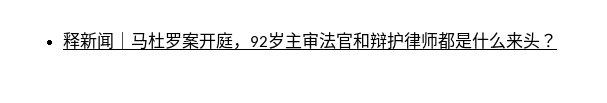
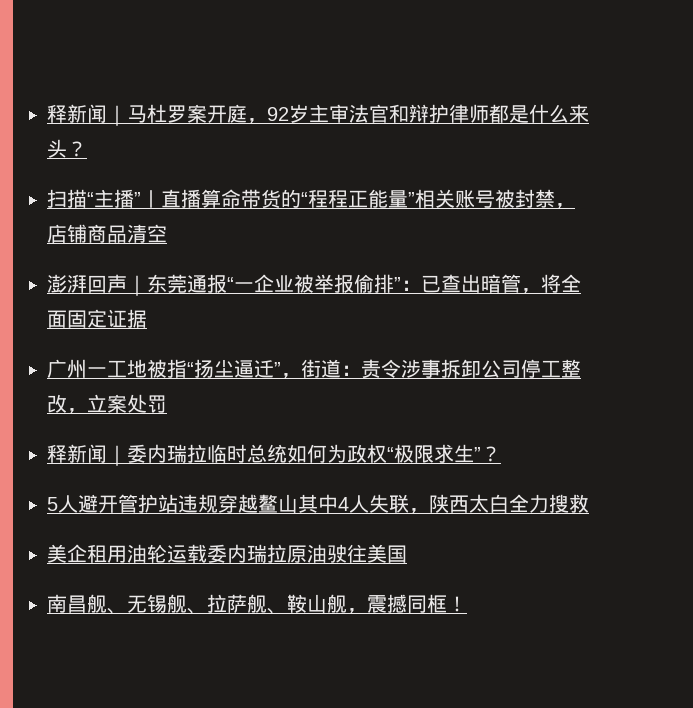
+ 扫描“主播”丨直播算命带货的“程程正能量”相关账号被封禁，店铺商品清空
+ 澎湃回声｜东莞通报“一企业被举报偷排”：已查出暗管，将全面固定证据
+ 广州一工地被指“扬尘逼迁”，街道：责令涉事拆卸公司停工整改，立案处罚
+ 释新闻｜委内瑞拉临时总统如何为政权“极限求生”？
+ 5人避开管护站违规穿越鳌山其中4人失联，陕西太白全力搜救
+ 美企租用油轮运载委内瑞拉原油驶往美国
+ 南昌舰、无锡舰、拉萨舰、鞍山舰，震撼同框！

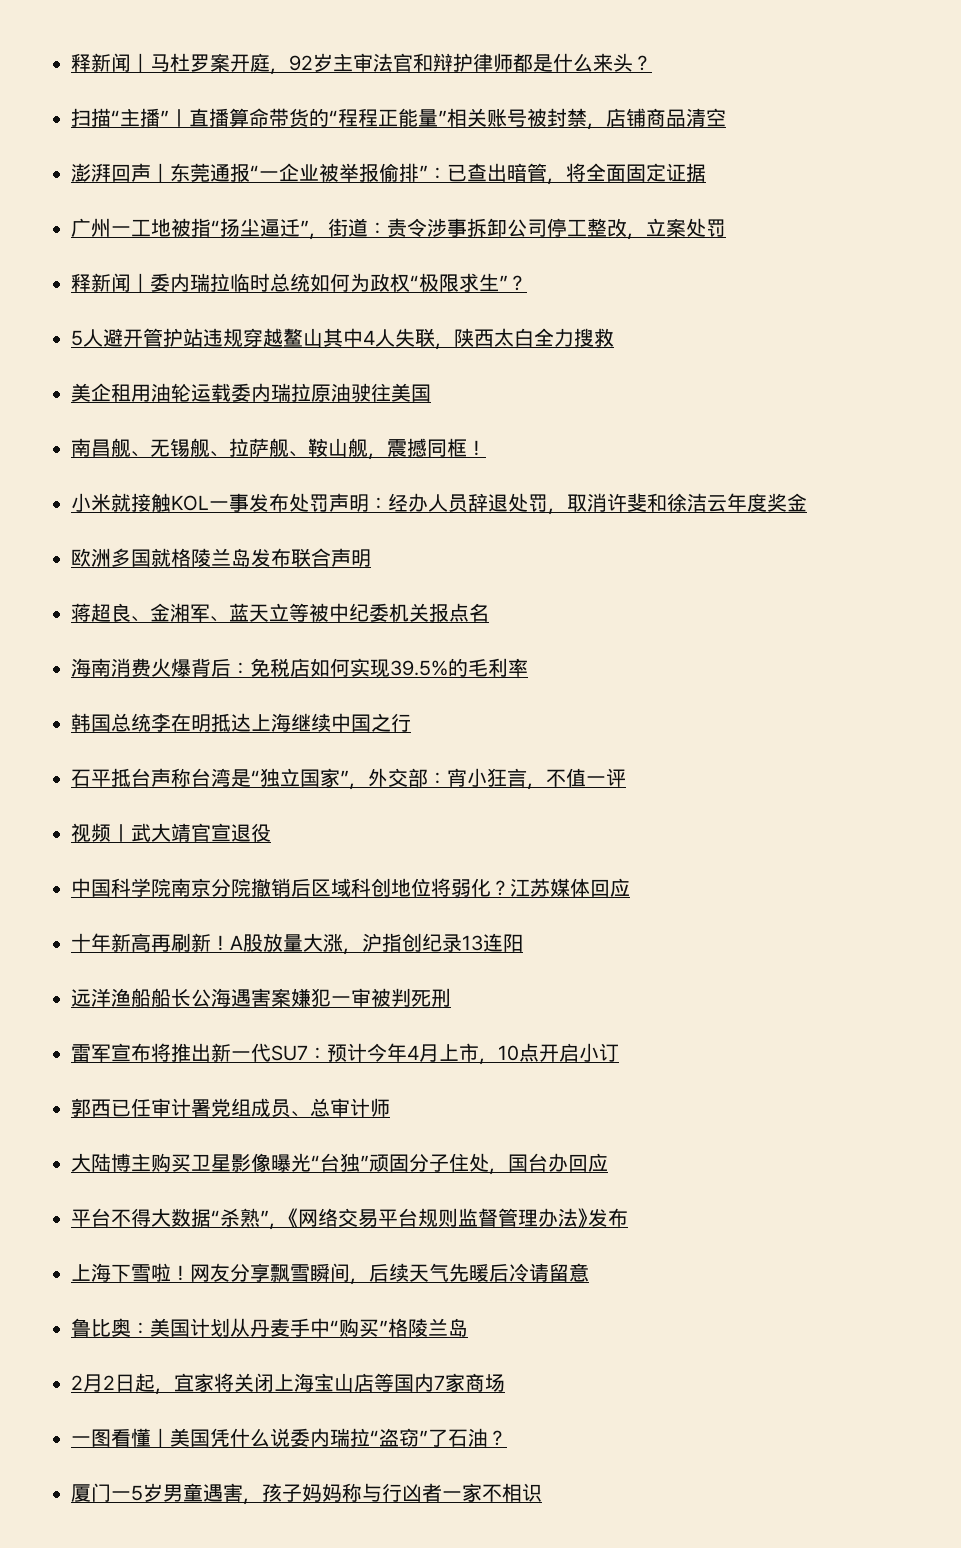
+ 小米就接触KOL一事发布处罚声明：经办人员辞退处罚，取消许斐和徐洁云年度奖金
+ 欧洲多国就格陵兰岛发布联合声明
+ 蒋超良、金湘军、蓝天立等被中纪委机关报点名
+ 海南消费火爆背后：免税店如何实现39.5%的毛利率
+ 韩国总统李在明抵达上海继续中国之行
+ 石平抵台声称台湾是“独立国家”，外交部：宵小狂言，不值一评
+ 视频丨武大靖官宣退役
+ 中国科学院南京分院撤销后区域科创地位将弱化？江苏媒体回应
+ 十年新高再刷新！A股放量大涨，沪指创纪录13连阳
+ 远洋渔船船长公海遇害案嫌犯一审被判死刑
+ 雷军宣布将推出新一代SU7：预计今年4月上市，10点开启小订
+ 郭西已任审计署党组成员、总审计师
+ 大陆博主购买卫星影像曝光“台独”顽固分子住处，国台办回应
+ 平台不得大数据“杀熟”，《网络交易平台规则监督管理办法》发布
+ 上海下雪啦！网友分享飘雪瞬间，后续天气先暖后冷请留意
+ 鲁比奥：美国计划从丹麦手中“购买”格陵兰岛
+ 2月2日起，宜家将关闭上海宝山店等国内7家商场
+ 一图看懂｜美国凭什么说委内瑞拉“盗窃”了石油？
+ 厦门一5岁男童遇害，孩子妈妈称与行凶者一家不相识

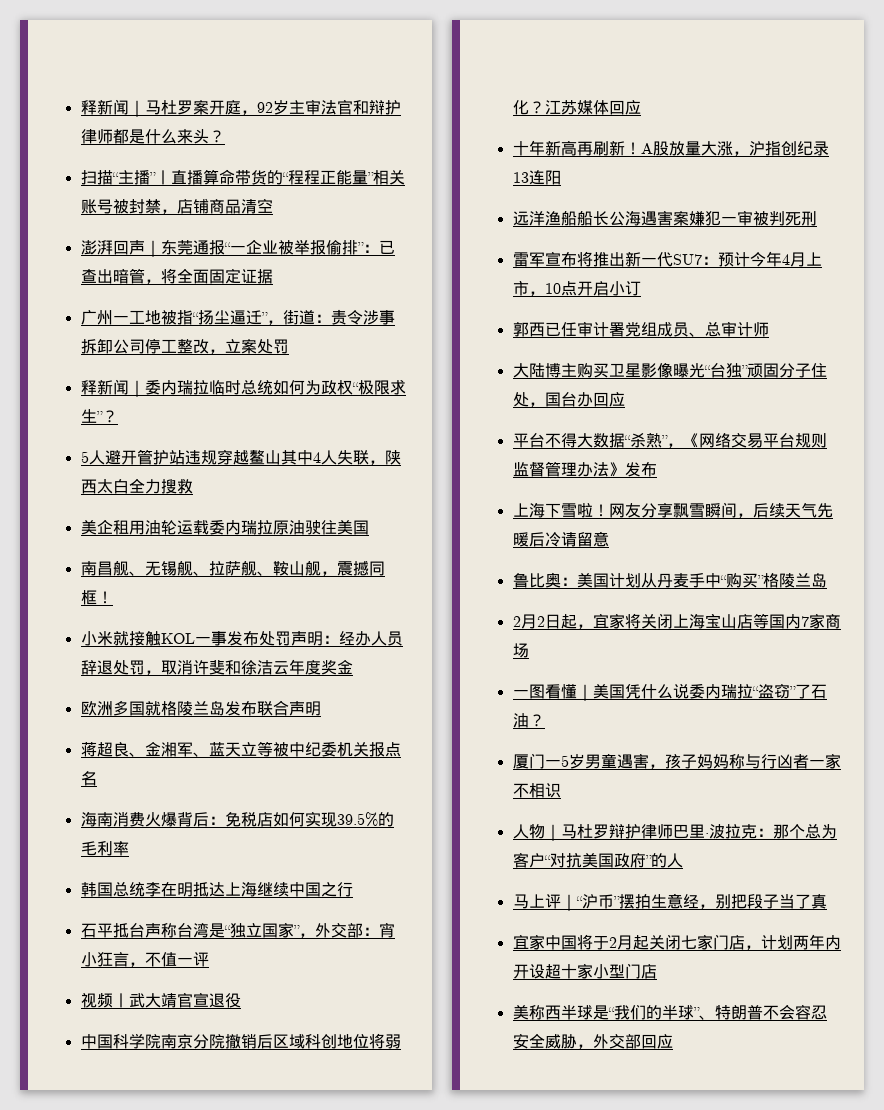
+ 人物｜马杜罗辩护律师巴里·波拉克：那个总为客户“对抗美国政府”的人
+ 马上评｜“沪币”摆拍生意经，别把段子当了真
+ 宜家中国将于2月起关闭七家门店，计划两年内开设超十家小型门店
+ 美称西半球是“我们的半球”、特朗普不会容忍安全威胁，外交部回应

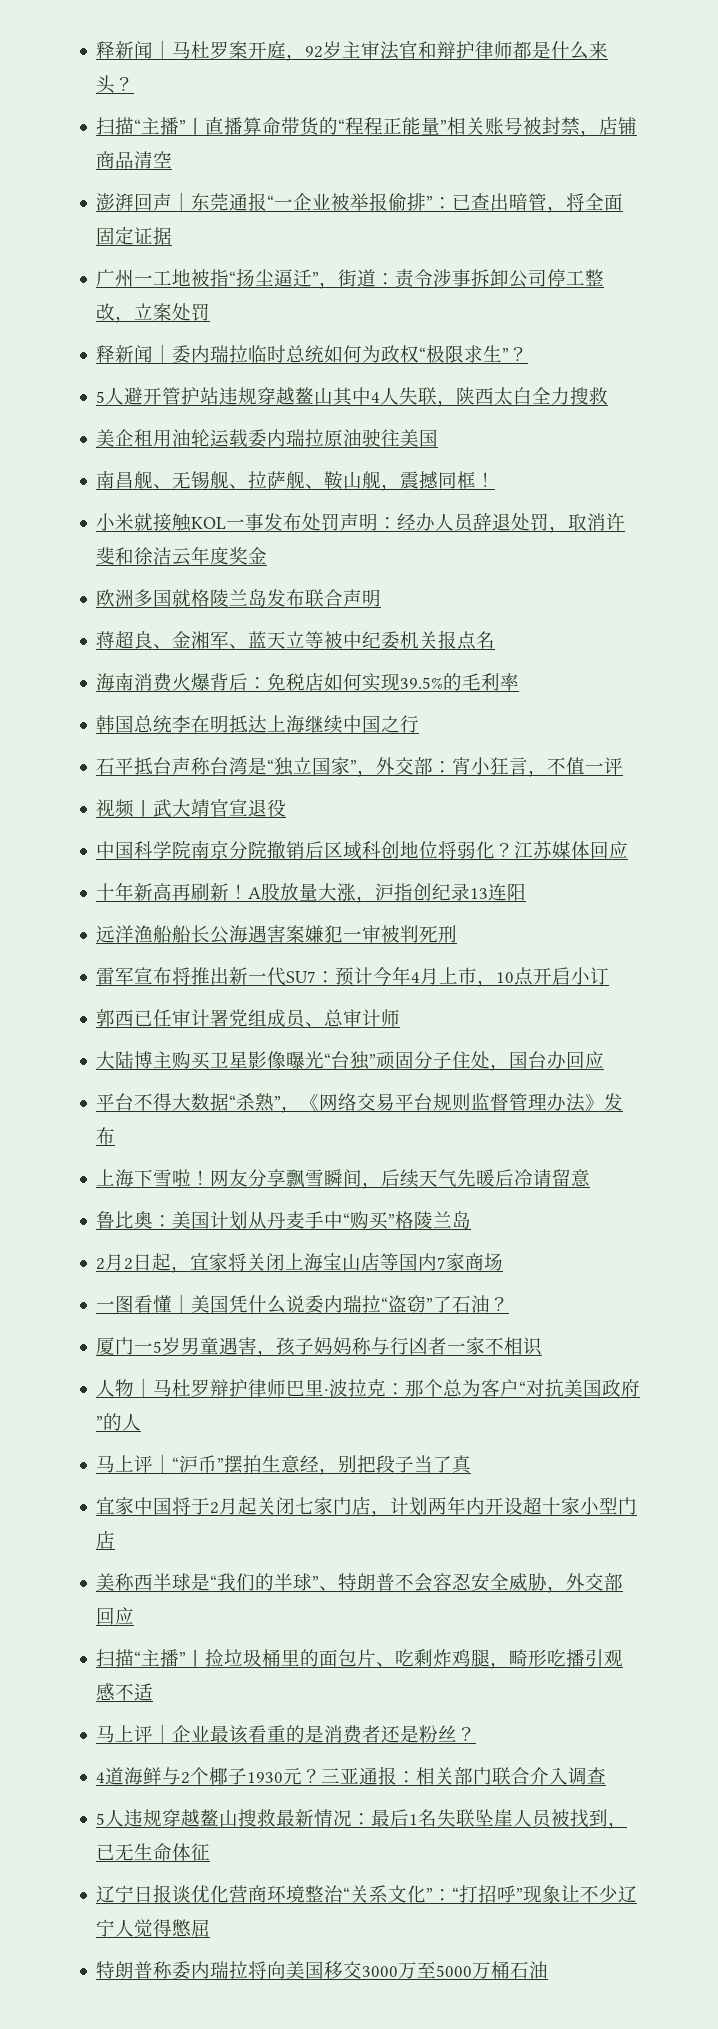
+ 扫描“主播”丨捡垃圾桶里的面包片、吃剩炸鸡腿，畸形吃播引观感不适
+ 马上评｜企业最该看重的是消费者还是粉丝？
+ 4道海鲜与2个椰子1930元？三亚通报：相关部门联合介入调查
+ 5人违规穿越鳌山搜救最新情况：最后1名失联坠崖人员被找到，已无生命体征
+ 辽宁日报谈优化营商环境整治“关系文化”：“打招呼”现象让不少辽宁人觉得憋屈
+ 特朗普称委内瑞拉将向美国移交3000万至5000万桶石油

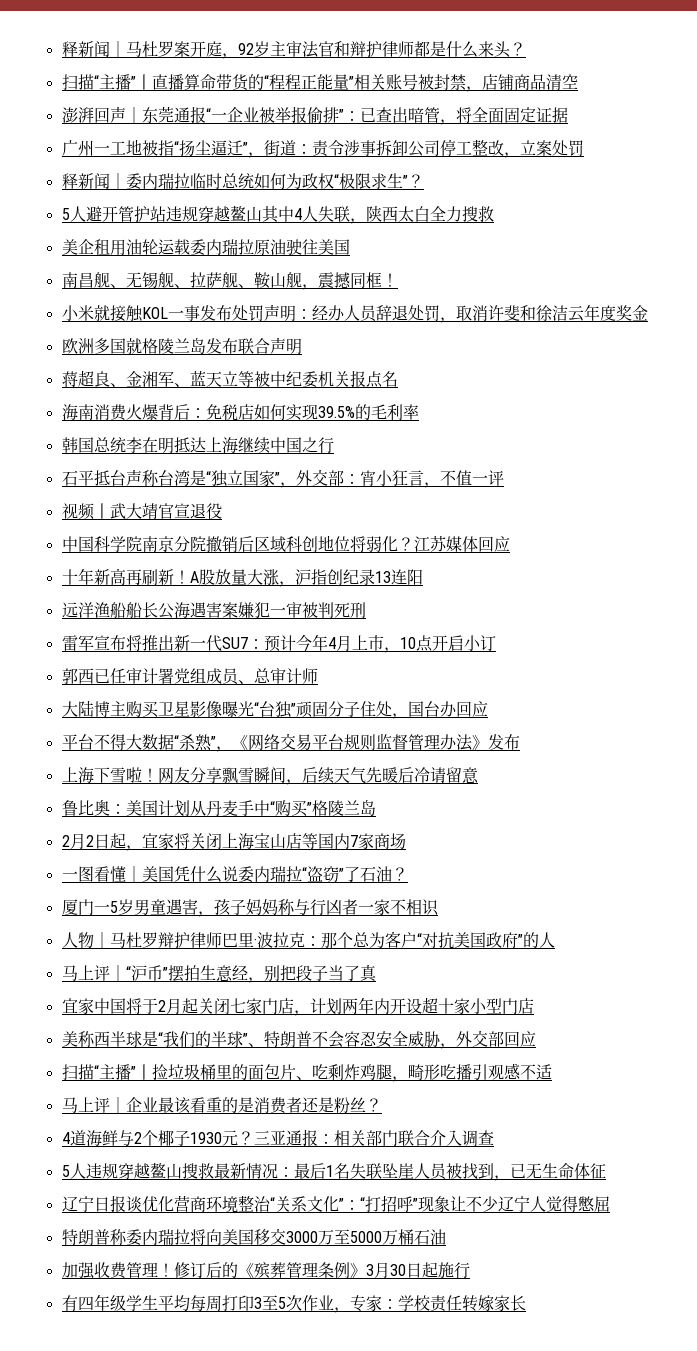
+ 加强收费管理！修订后的《殡葬管理条例》3月30日起施行
+ 有四年级学生平均每周打印3至5次作业，专家：学校责任转嫁家长

